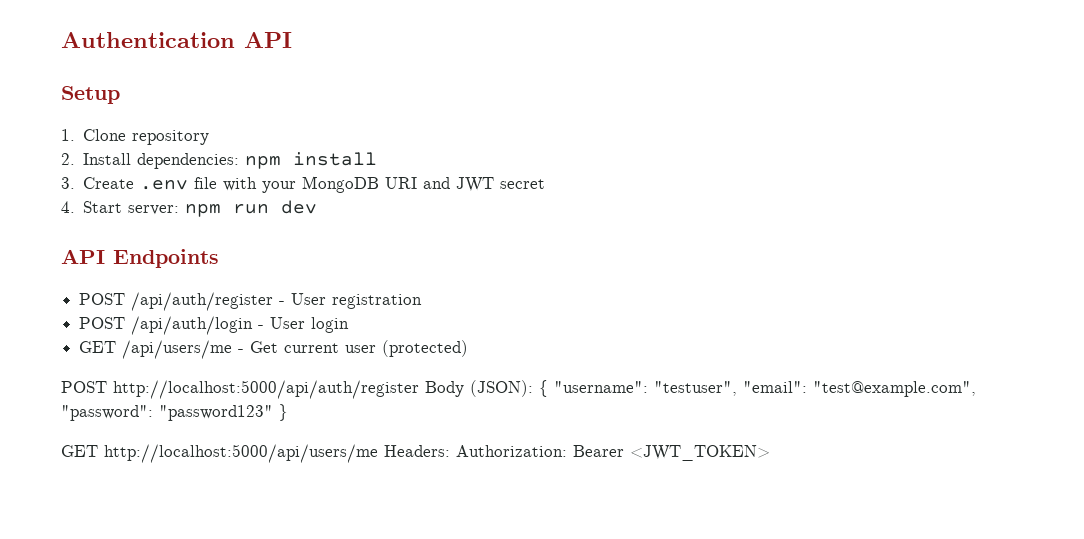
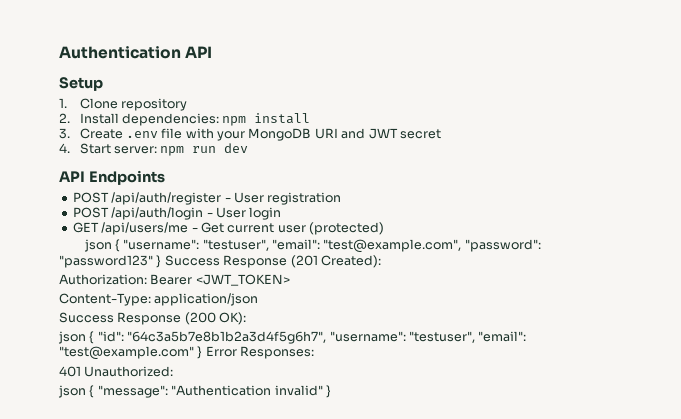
- POST http://localhost:5000/api/auth/register Body (JSON): { "username": "testuser", "email": "test@example.com", "password": "password123" }
- GET http://localhost:5000/api/users/me Headers: Authorization: Bearer <JWT_TOKEN>
+ json { "username": "testuser", "email": "test@example.com", "password": "password123" } Success Response (201 Created):
+ Authorization: Bearer <JWT_TOKEN>
+ Content-Type: application/json
+ Success Response (200 OK):
+ json { "id": "64c3a5b7e8b1b2a3d4f5g6h7", "username": "testuser", "email": "test@example.com" } Error Responses:
+ 401 Unauthorized:
+ json { "message": "Authentication invalid" }

